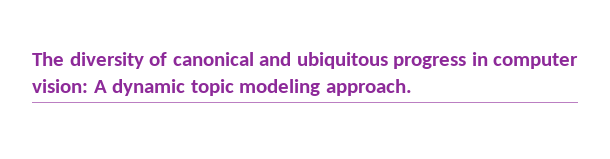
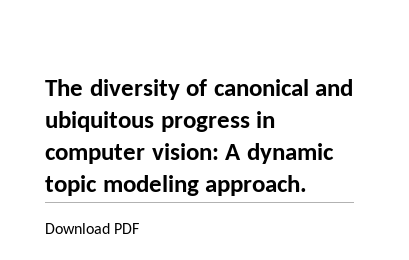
+ Download PDF

